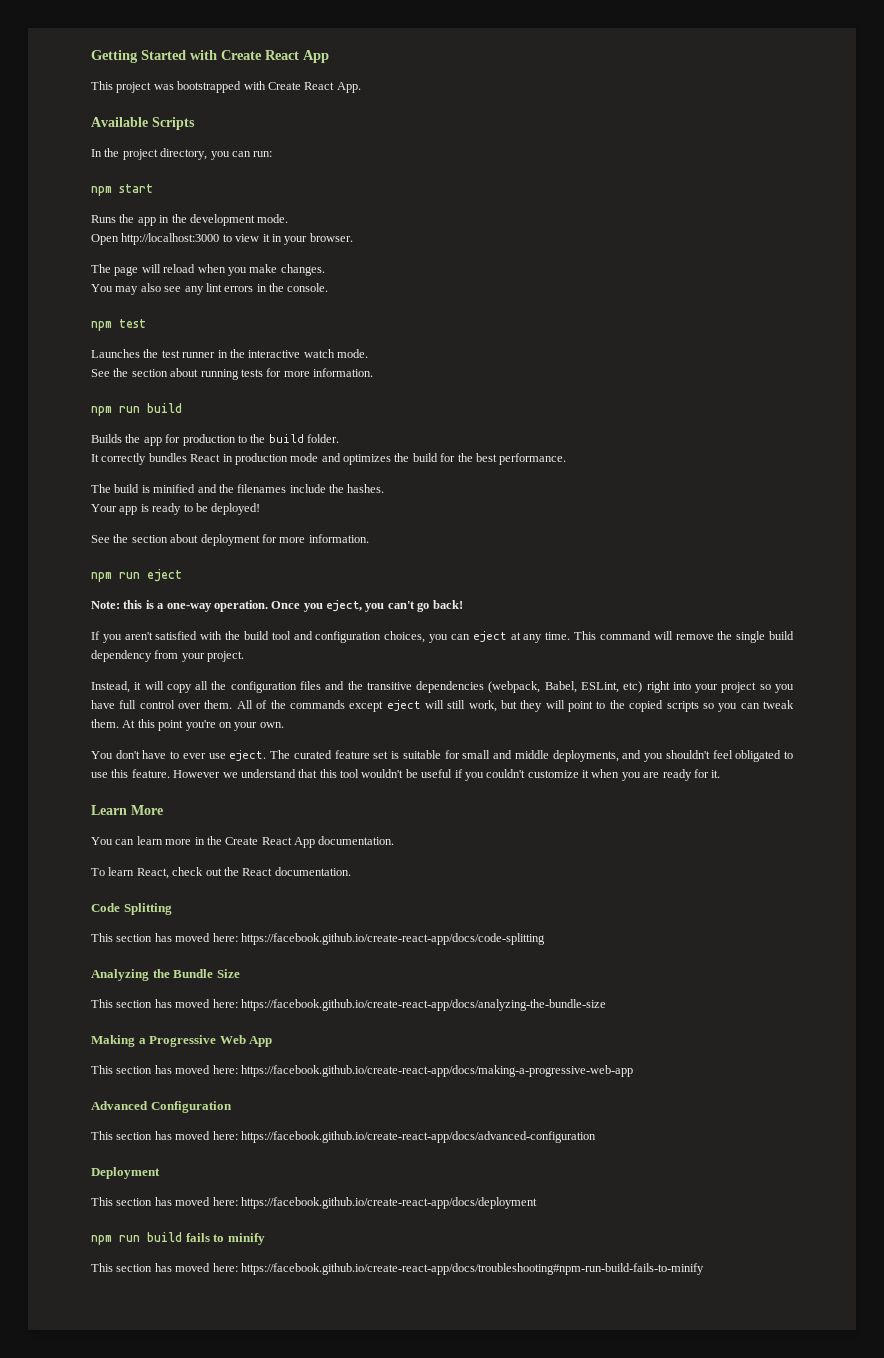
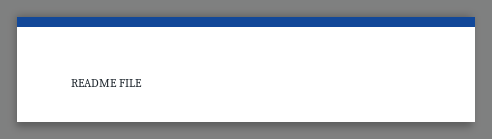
- Getting Started with Create React App
- This project was bootstrapped with Create React App.
- Available Scripts
- In the project directory, you can run:
- npm start
- Runs the app in the development mode.
- Open http://localhost:3000 to view it in your browser.
- The page will reload when you make changes.
- You may also see any lint errors in the console.
- npm test
- Launches the test runner in the interactive watch mode.
- See the section about running tests for more information.
- npm run build
- Builds the app for production to the build folder.
- It correctly bundles React in production mode and optimizes the build for the best performance.
- The build is minified and the filenames include the hashes.
- Your app is ready to be deployed!
- See the section about deployment for more information.
- npm run eject
- Note: this is a one-way operation. Once you eject, you can't go back!
- If you aren't satisfied with the build tool and configuration choices, you can eject at any time. This command will remove the single build dependency from your project.
- Instead, it will copy all the configuration files and the transitive dependencies (webpack, Babel, ESLint, etc) right into your project so you have full control over them. All of the commands except eject will still work, but they will point to the copied scripts so you can tweak them. At this point you're on your own.
- You don't have to ever use eject. The curated feature set is suitable for small and middle deployments, and you shouldn't feel obligated to use this feature. However we understand that this tool wouldn't be useful if you couldn't customize it when you are ready for it.
- Learn More
- You can learn more in the Create React App documentation.
- To learn React, check out the React documentation.
- Code Splitting
- This section has moved here: https://facebook.github.io/create-react-app/docs/code-splitting
- Analyzing the Bundle Size
- This section has moved here: https://facebook.github.io/create-react-app/docs/analyzing-the-bundle-size
- Making a Progressive Web App
- This section has moved here: https://facebook.github.io/create-react-app/docs/making-a-progressive-web-app
- Advanced Configuration
- This section has moved here: https://facebook.github.io/create-react-app/docs/advanced-configuration
- Deployment
- This section has moved here: https://facebook.github.io/create-react-app/docs/deployment
- npm run build fails to minify
- This section has moved here: https://facebook.github.io/create-react-app/docs/troubleshooting#npm-run-build-fails-to-minify
+ README FILE

